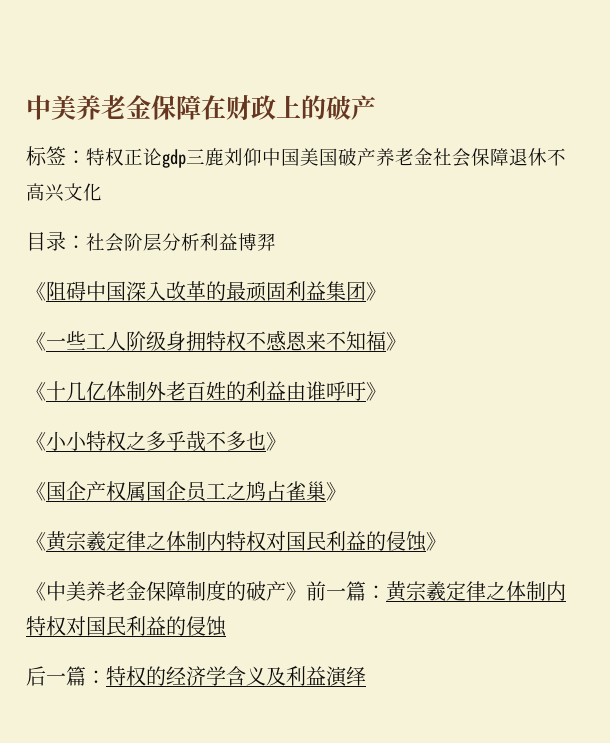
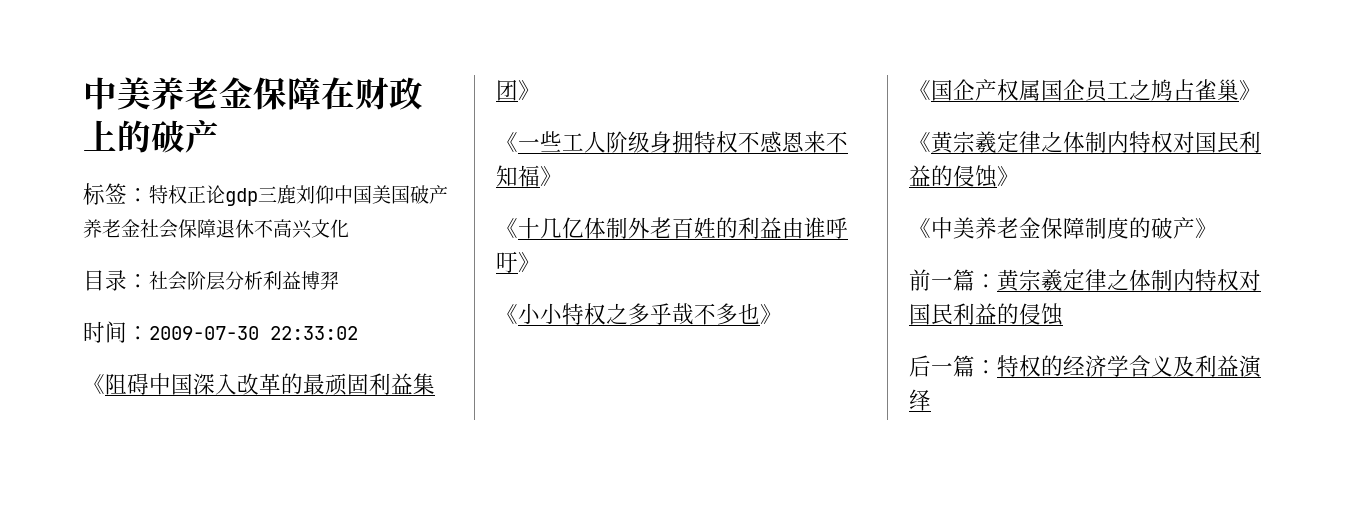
+ 时间：2009-07-30 22:33:02
- 《中美养老金保障制度的破产》前一篇：黄宗羲定律之体制内特权对国民利益的侵蚀
+ 《中美养老金保障制度的破产》
+ 前一篇：黄宗羲定律之体制内特权对国民利益的侵蚀

